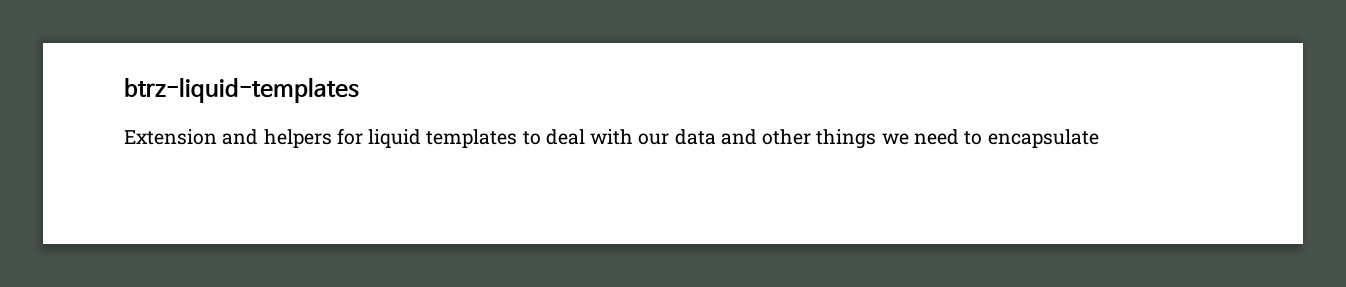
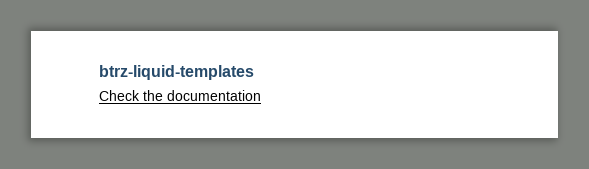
- Extension and helpers for liquid templates to deal with our data and other things we need to encapsulate
+ Check the documentation

